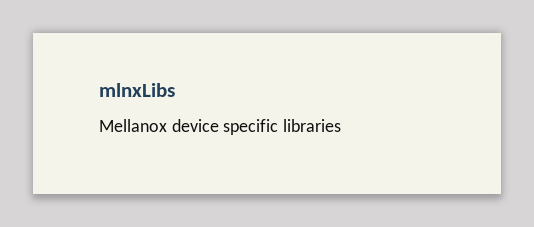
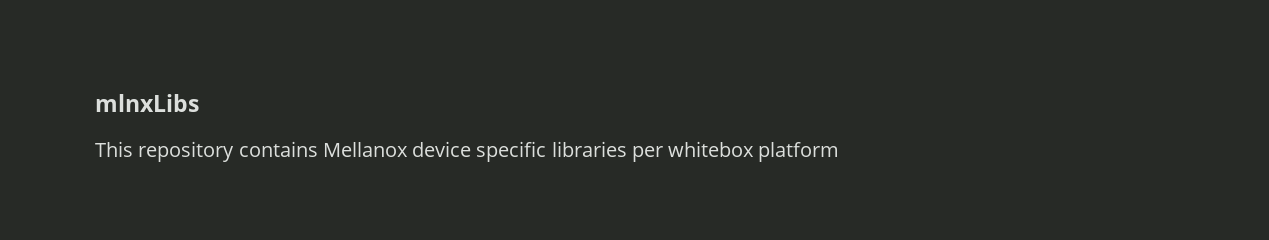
- Mellanox device specific libraries
+ This repository contains Mellanox device specific libraries per whitebox platform

